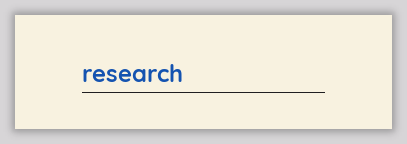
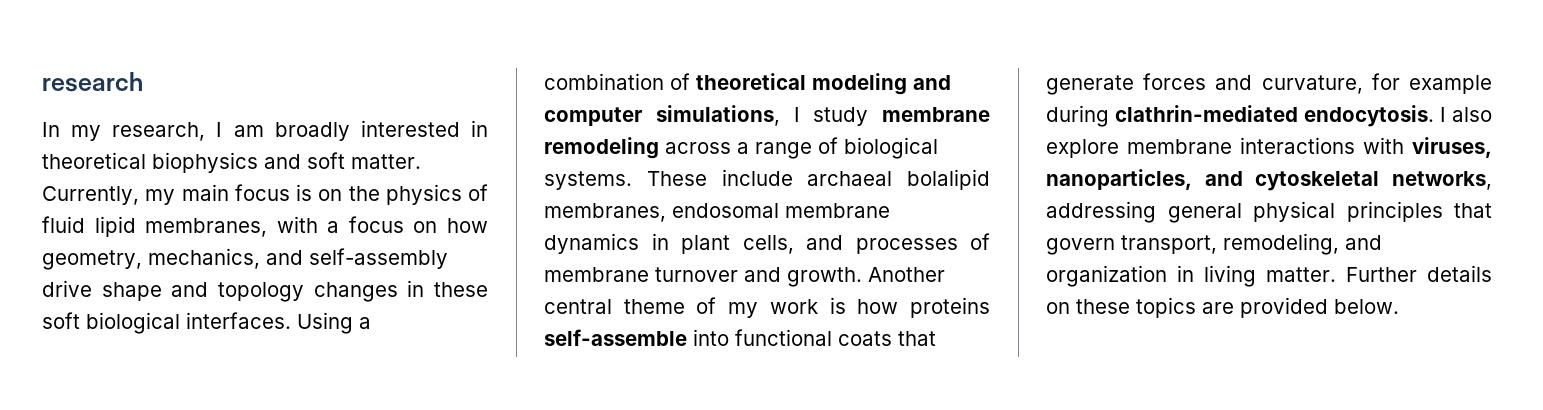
+ In my research, I am broadly interested in theoretical biophysics and soft matter. Currently, my main focus is on the physics of fluid lipid membranes, with a focus on how geometry, mechanics, and self-assembly drive shape and topology changes in these soft biological interfaces. Using a combination of theoretical modeling and computer simulations, I study membrane remodeling across a range of biological systems. These include archaeal bolalipid membranes, endosomal membrane dynamics in plant cells, and processes of membrane turnover and growth. Another central theme of my work is how proteins self-assemble into functional coats that generate forces and curvature, for example during clathrin-mediated endocytosis. I also explore membrane interactions with viruses, nanoparticles, and cytoskeletal networks, addressing general physical principles that govern transport, remodeling, and organization in living matter. Further details on these topics are provided below.

